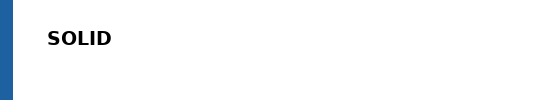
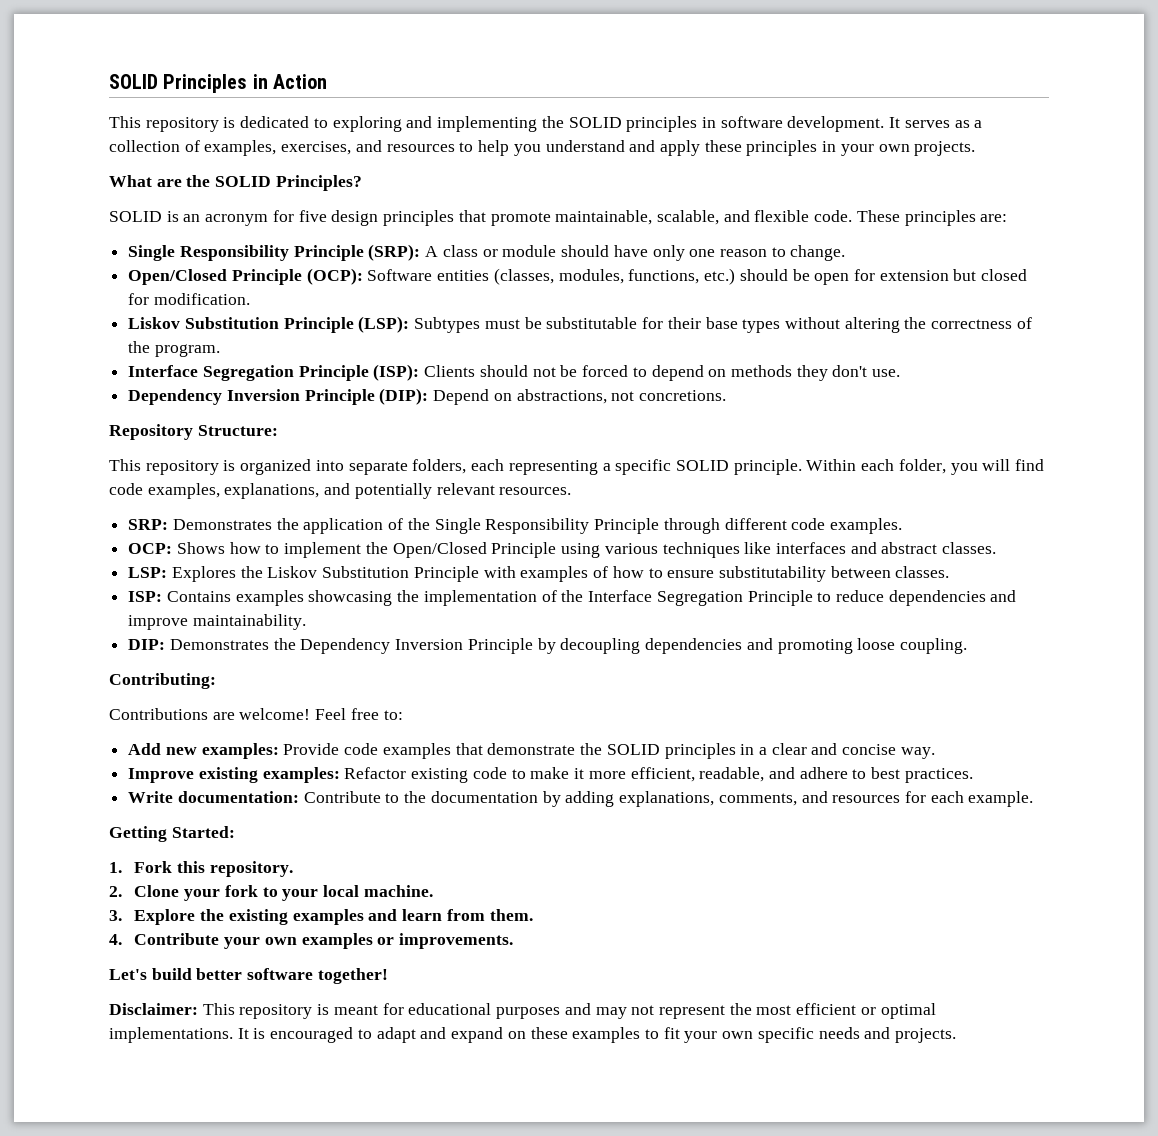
- SOLID
+ SOLID Principles in Action
+ This repository is dedicated to exploring and implementing the SOLID principles in software development. It serves as a collection of examples, exercises, and resources to help you understand and apply these principles in your own projects.
+ What are the SOLID Principles?
+ SOLID is an acronym for five design principles that promote maintainable, scalable, and flexible code. These principles are:
+ Single Responsibility Principle (SRP): A class or module should have only one reason to change.
+ Open/Closed Principle (OCP): Software entities (classes, modules, functions, etc.) should be open for extension but closed for modification.
+ Liskov Substitution Principle (LSP): Subtypes must be substitutable for their base types without altering the correctness of the program.
+ Interface Segregation Principle (ISP): Clients should not be forced to depend on methods they don't use.
+ Dependency Inversion Principle (DIP): Depend on abstractions, not concretions.
+ Repository Structure:
+ This repository is organized into separate folders, each representing a specific SOLID principle. Within each folder, you will find code examples, explanations, and potentially relevant resources.
+ SRP: Demonstrates the application of the Single Responsibility Principle through different code examples.
+ OCP: Shows how to implement the Open/Closed Principle using various techniques like interfaces and abstract classes.
+ LSP: Explores the Liskov Substitution Principle with examples of how to ensure substitutability between classes.
+ ISP: Contains examples showcasing the implementation of the Interface Segregation Principle to reduce dependencies and improve maintainability.
+ DIP: Demonstrates the Dependency Inversion Principle by decoupling dependencies and promoting loose coupling.
+ Contributing:
+ Contributions are welcome! Feel free to:
+ Add new examples: Provide code examples that demonstrate the SOLID principles in a clear and concise way.
+ Improve existing examples: Refactor existing code to make it more efficient, readable, and adhere to best practices.
+ Write documentation: Contribute to the documentation by adding explanations, comments, and resources for each example.
+ Getting Started:
+ 1. Fork this repository.
+ 2. Clone your fork to your local machine.
+ 3. Explore the existing examples and learn from them.
+ 4. Contribute your own examples or improvements.
+ Let's build better software together!
+ Disclaimer: This repository is meant for educational purposes and may not represent the most efficient or optimal implementations. It is encouraged to adapt and expand on these examples to fit your own specific needs and projects.

